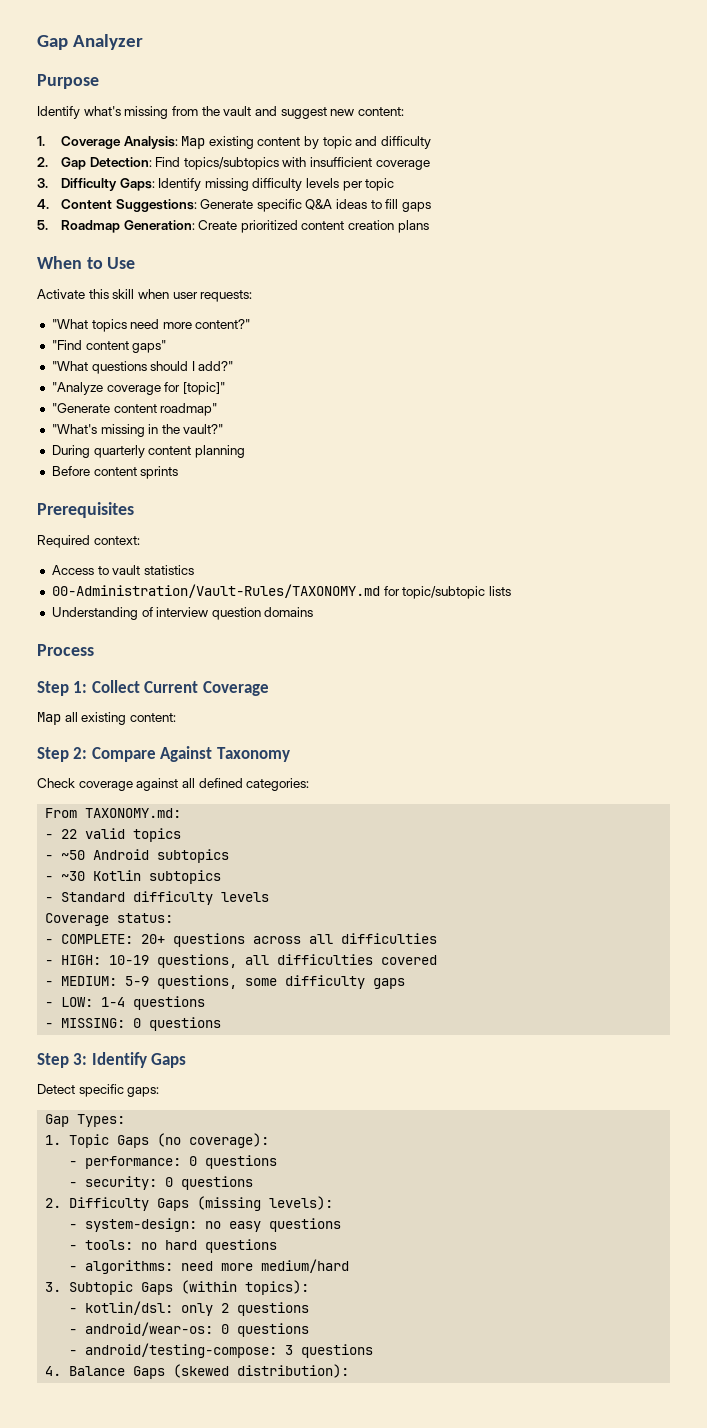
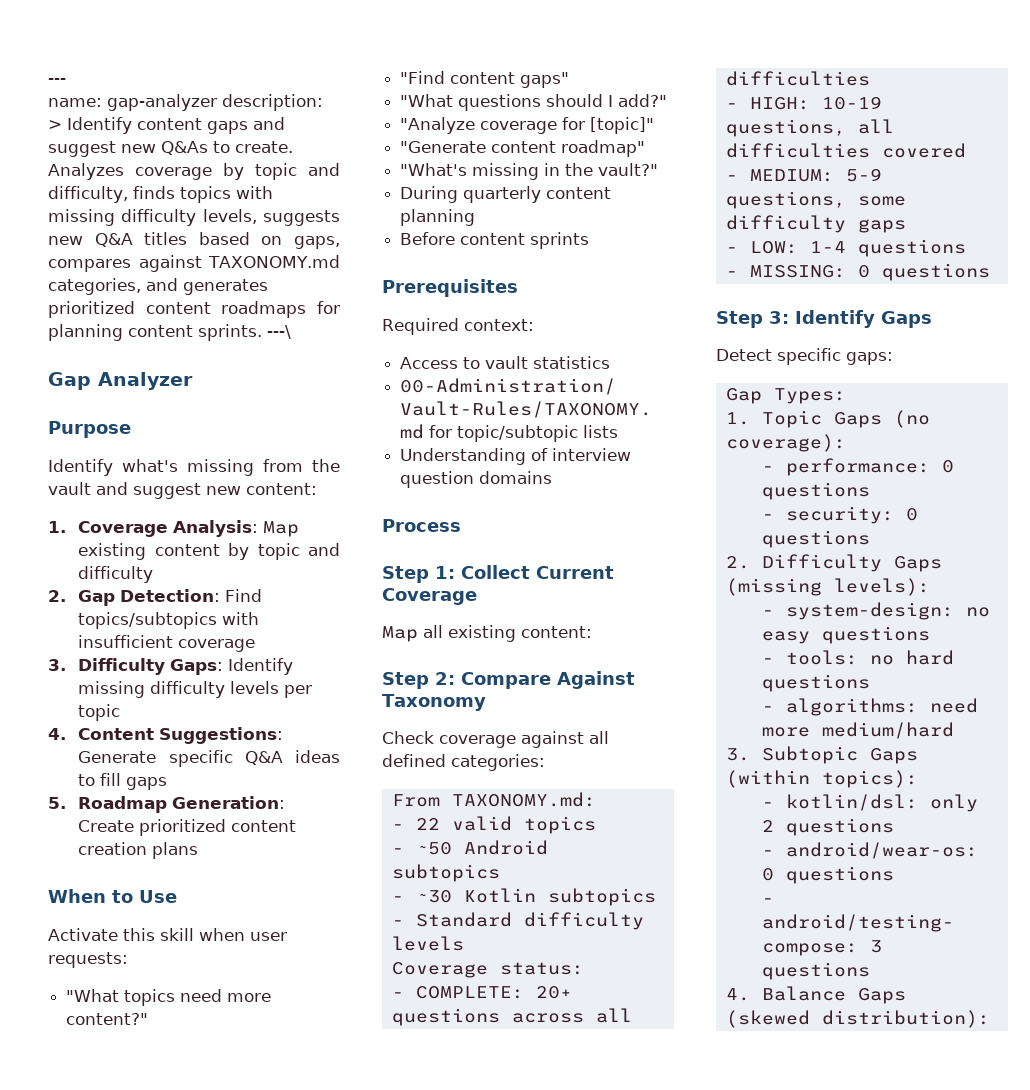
+ ---
+ name: gap-analyzer description: > Identify content gaps and suggest new Q&As to create. Analyzes coverage by topic and difficulty, finds topics with missing difficulty levels, suggests new Q&A titles based on gaps, compares against TAXONOMY.md categories, and generates prioritized content roadmaps for planning content sprints. ---\

